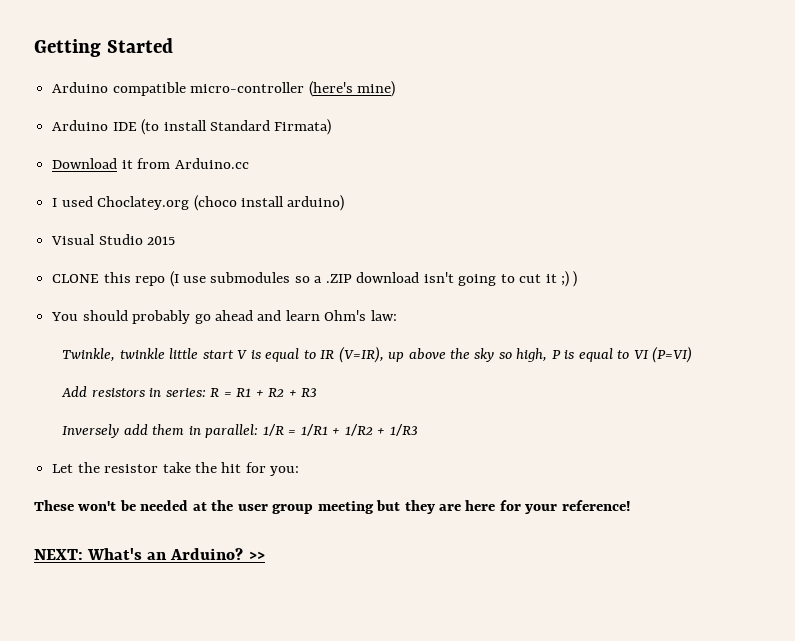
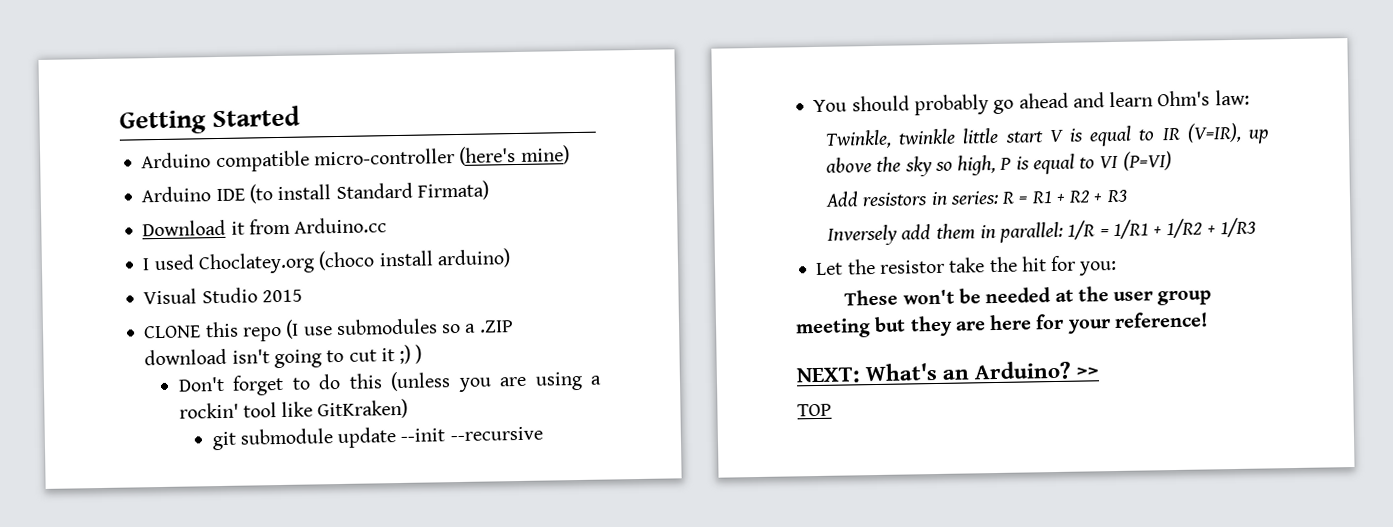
+ Don't forget to do this (unless you are using a rockin' tool like GitKraken)
+ git submodule update --init --recursive
+ TOP

